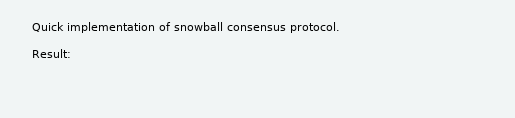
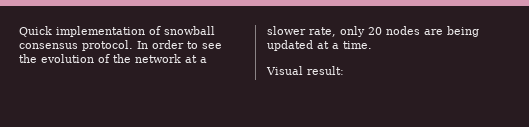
- Quick implementation of snowball consensus protocol.
- Result:
+ Quick implementation of snowball consensus protocol. In order to see the evolution of the network at a slower rate, only 20 nodes are being updated at a time.
+ Visual result:

